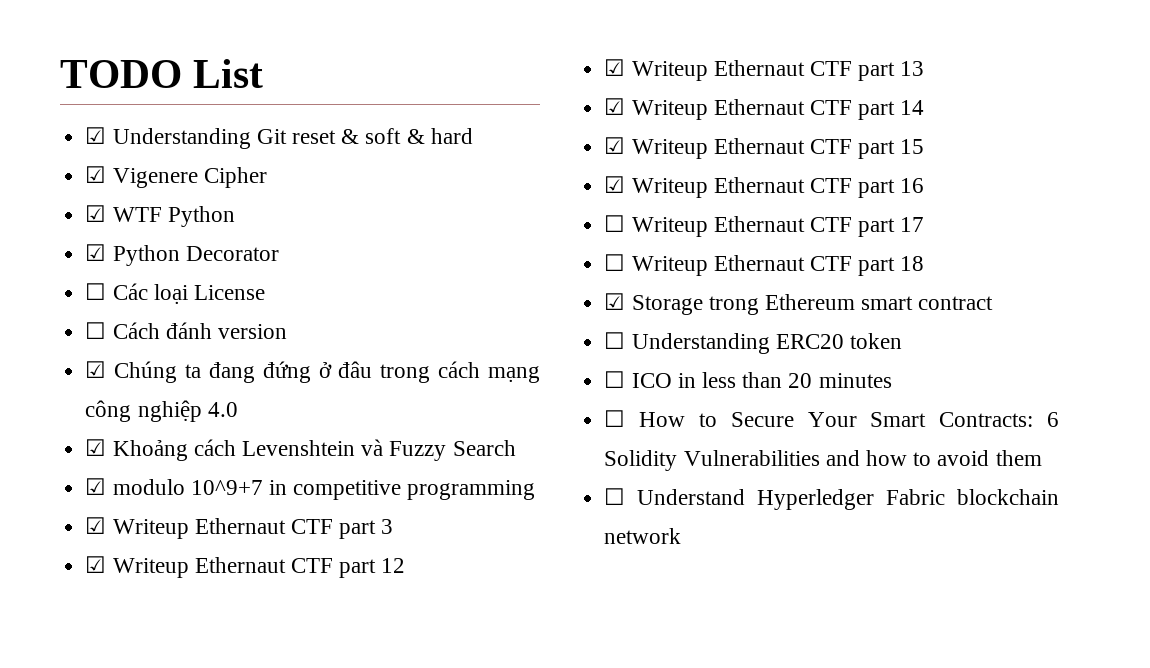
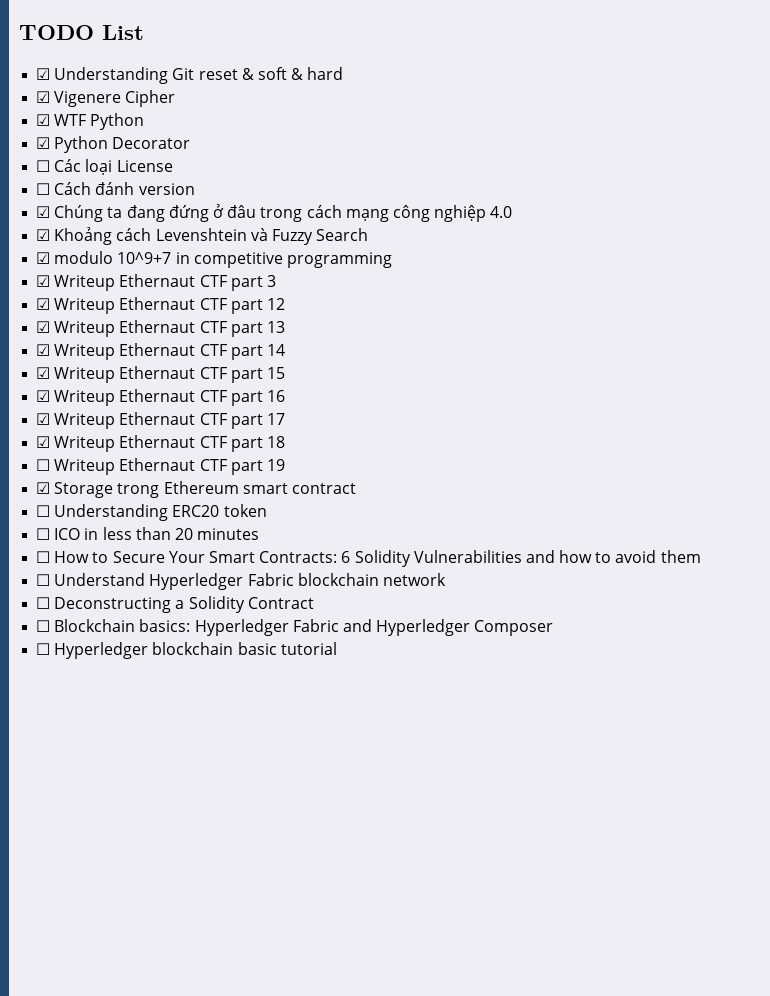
- ☐ Writeup Ethernaut CTF part 17
+ ☑ Writeup Ethernaut CTF part 17
- ☐ Writeup Ethernaut CTF part 18
+ ☑ Writeup Ethernaut CTF part 18
+ ☐ Writeup Ethernaut CTF part 19
+ ☐ Deconstructing a Solidity Contract
+ ☐ Blockchain basics: Hyperledger Fabric and Hyperledger Composer
+ ☐ Hyperledger blockchain basic tutorial

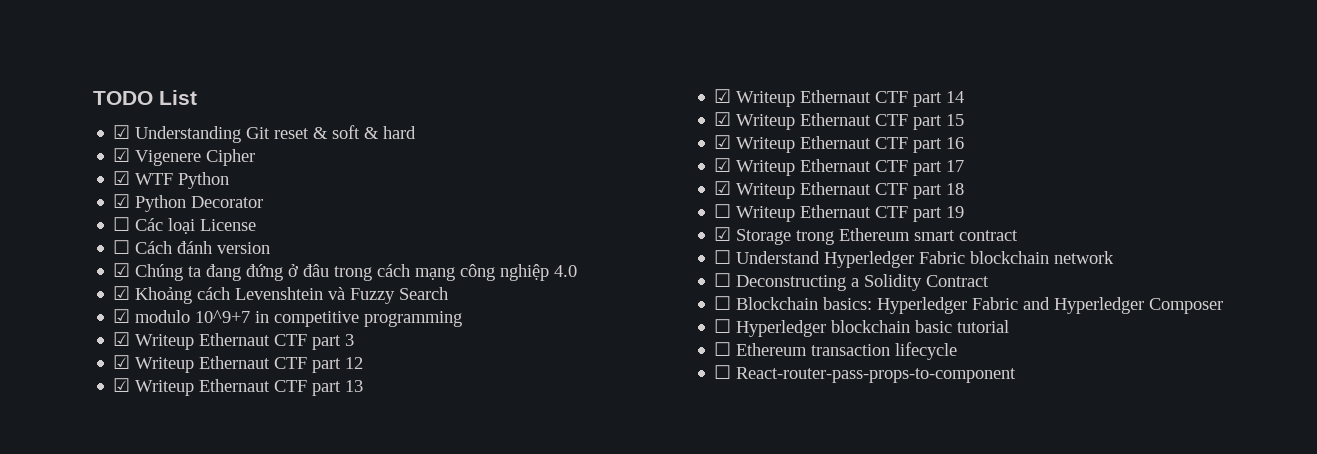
- ☐ Understanding ERC20 token
- ☐ ICO in less than 20 minutes
- ☐ How to Secure Your Smart Contracts: 6 Solidity Vulnerabilities and how to avoid them
+ ☐ Ethereum transaction lifecycle
+ ☐ React-router-pass-props-to-component

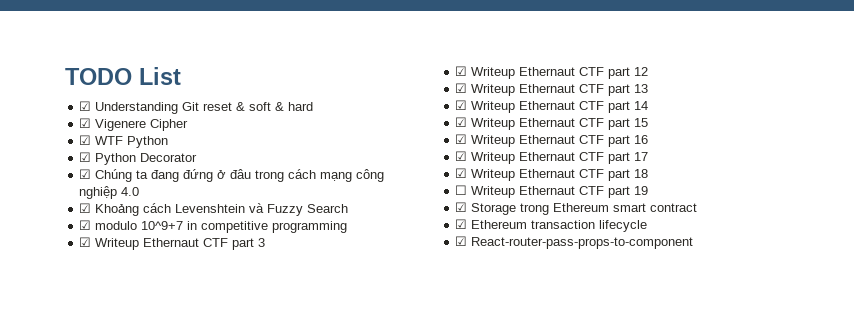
- ☐ Các loại License
- ☐ Cách đánh version
- ☐ Understand Hyperledger Fabric blockchain network
- ☐ Deconstructing a Solidity Contract
- ☐ Blockchain basics: Hyperledger Fabric and Hyperledger Composer
- ☐ Hyperledger blockchain basic tutorial
- ☐ Ethereum transaction lifecycle
+ ☑ Ethereum transaction lifecycle
- ☐ React-router-pass-props-to-component
+ ☑ React-router-pass-props-to-component

